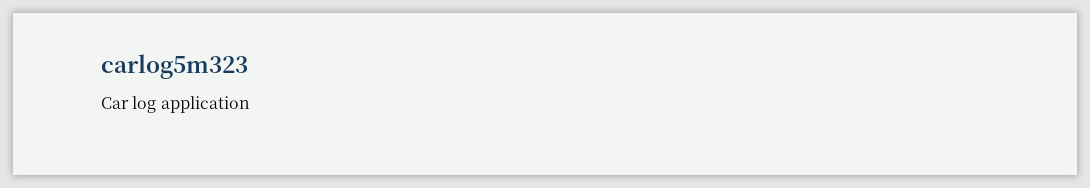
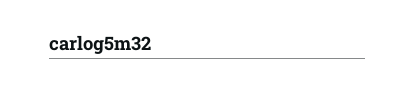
- carlog5m323
- Car log application
+ carlog5m32

